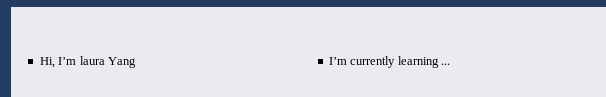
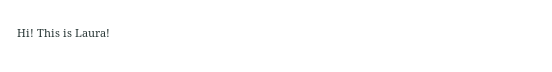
- Hi, I’m laura Yang
- I’m currently learning ...
+ Hi! This is Laura!

